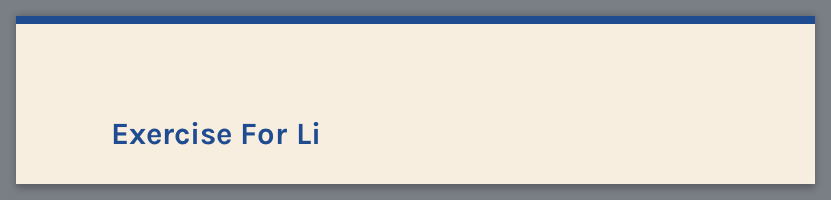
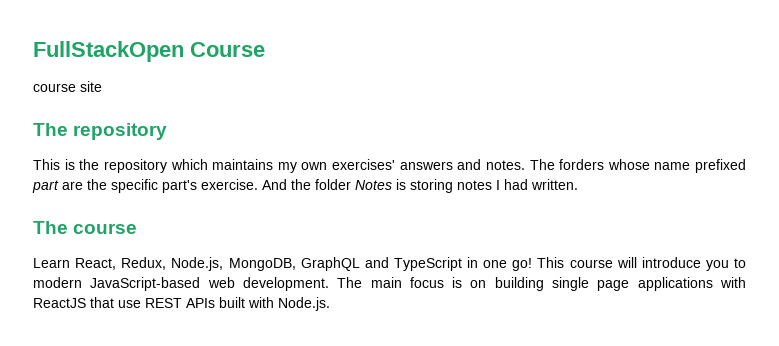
- Exercise For Li
+ FullStackOpen Course
+ course site
+ The repository
+ This is the repository which maintains my own exercises' answers and notes. The forders whose name prefixed part are the specific part's exercise. And the folder Notes is storing notes I had written.
+ The course
+ Learn React, Redux, Node.js, MongoDB, GraphQL and TypeScript in one go! This course will introduce you to modern JavaScript-based web development. The main focus is on building single page applications with ReactJS that use REST APIs built with Node.js.

